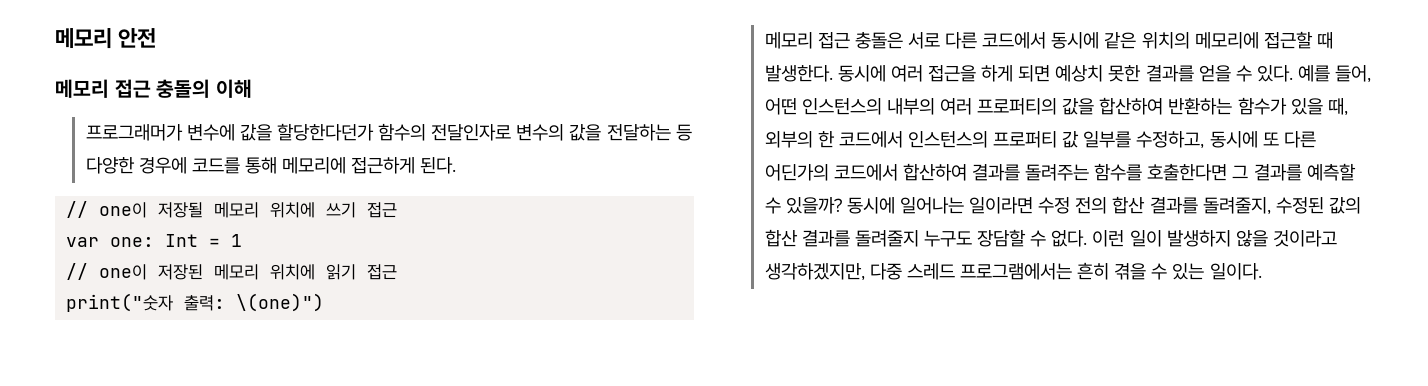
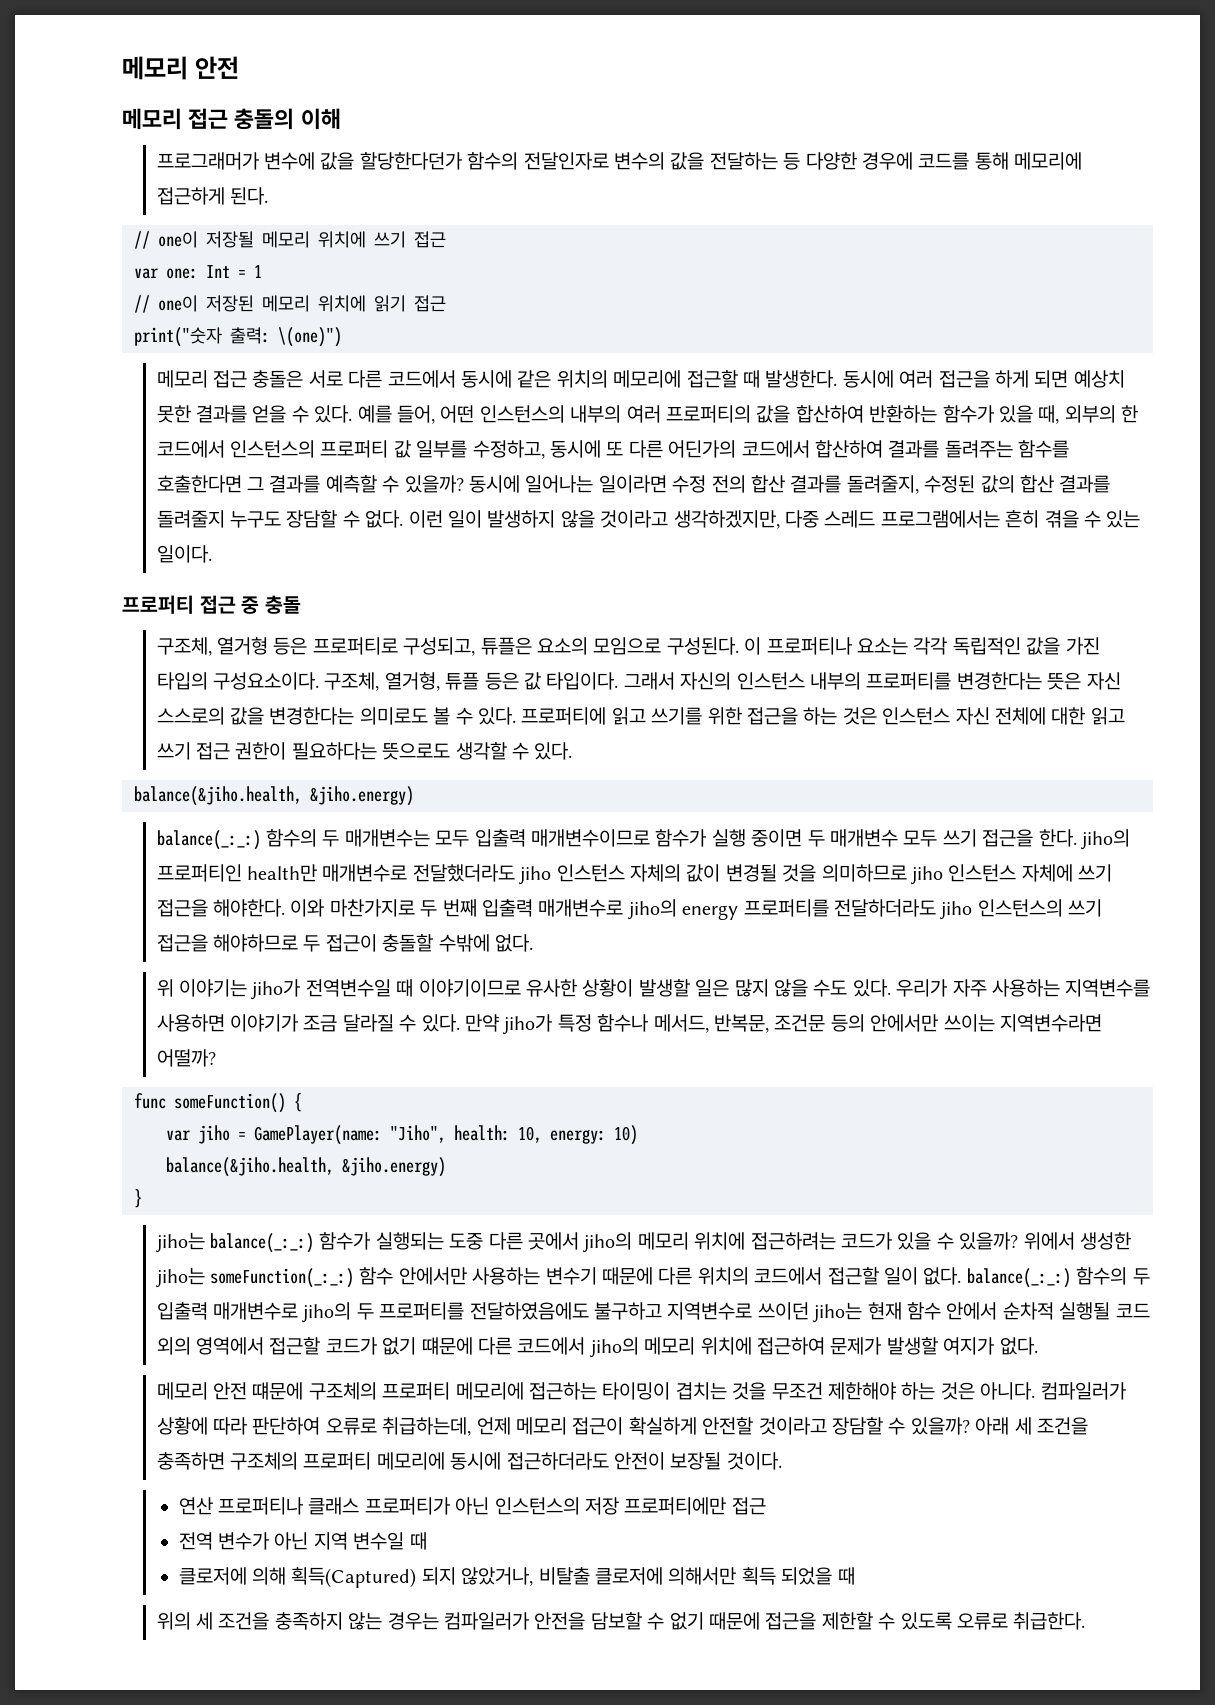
+ 프로퍼티 접근 중 충돌
+ 구조체, 열거형 등은 프로퍼티로 구성되고, 튜플은 요소의 모임으로 구성된다. 이 프로퍼티나 요소는 각각 독립적인 값을 가진 타입의 구성요소이다. 구조체, 열거형, 튜플 등은 값 타입이다. 그래서 자신의 인스턴스 내부의 프로퍼티를 변경한다는 뜻은 자신 스스로의 값을 변경한다는 의미로도 볼 수 있다. 프로퍼티에 읽고 쓰기를 위한 접근을 하는 것은 인스턴스 자신 전체에 대한 읽고 쓰기 접근 권한이 필요하다는 뜻으로도 생각할 수 있다.
+ balance(&jiho.health, &jiho.energy)
+ balance(_:_:) 함수의 두 매개변수는 모두 입출력 매개변수이므로 함수가 실행 중이면 두 매개변수 모두 쓰기 접근을 한다. jiho의 프로퍼티인 health만 매개변수로 전달했더라도 jiho 인스턴스 자체의 값이 변경될 것을 의미하므로 jiho 인스턴스 자체에 쓰기 접근을 해야한다. 이와 마찬가지로 두 번째 입출력 매개변수로 jiho의 energy 프로퍼티를 전달하더라도 jiho 인스턴스의 쓰기 접근을 해야하므로 두 접근이 충돌할 수밖에 없다.
+ 위 이야기는 jiho가 전역변수일 때 이야기이므로 유사한 상황이 발생할 일은 많지 않을 수도 있다. 우리가 자주 사용하는 지역변수를 사용하면 이야기가 조금 달라질 수 있다. 만약 jiho가 특정 함수나 메서드, 반복문, 조건문 등의 안에서만 쓰이는 지역변수라면 어떨까?
+ func someFunction() {
+ var jiho = GamePlayer(name: "Jiho", health: 10, energy: 10)
+ balance(&jiho.health, &jiho.energy)
+ }
+ jiho는 balance(_:_:) 함수가 실행되는 도중 다른 곳에서 jiho의 메모리 위치에 접근하려는 코드가 있을 수 있을까? 위에서 생성한 jiho는 someFunction(_:_:) 함수 안에서만 사용하는 변수기 때문에 다른 위치의 코드에서 접근할 일이 없다. balance(_:_:) 함수의 두 입출력 매개변수로 jiho의 두 프로퍼티를 전달하였음에도 불구하고 지역변수로 쓰이던 jiho는 현재 함수 안에서 순차적 실행될 코드 외의 영역에서 접근할 코드가 없기 떄문에 다른 코드에서 jiho의 메모리 위치에 접근하여 문제가 발생할 여지가 없다.
+ 메모리 안전 떄문에 구조체의 프로퍼티 메모리에 접근하는 타이밍이 겹치는 것을 무조건 제한해야 하는 것은 아니다. 컴파일러가 상황에 따라 판단하여 오류로 취급하는데, 언제 메모리 접근이 확실하게 안전할 것이라고 장담할 수 있을까? 아래 세 조건을 충족하면 구조체의 프로퍼티 메모리에 동시에 접근하더라도 안전이 보장될 것이다.
+ 연산 프로퍼티나 클래스 프로퍼티가 아닌 인스턴스의 저장 프로퍼티에만 접근
+ 전역 변수가 아닌 지역 변수일 때
+ 클로저에 의해 획득(Captured) 되지 않았거나, 비탈출 클로저에 의해서만 획득 되었을 때
+ 위의 세 조건을 충족하지 않는 경우는 컴파일러가 안전을 담보할 수 없기 때문에 접근을 제한할 수 있도록 오류로 취급한다.

